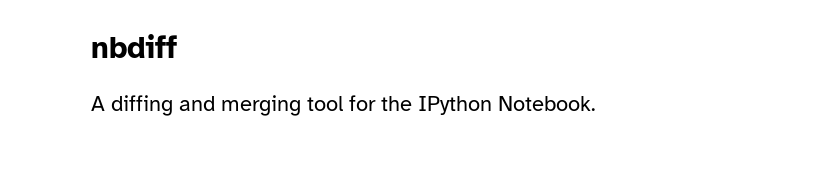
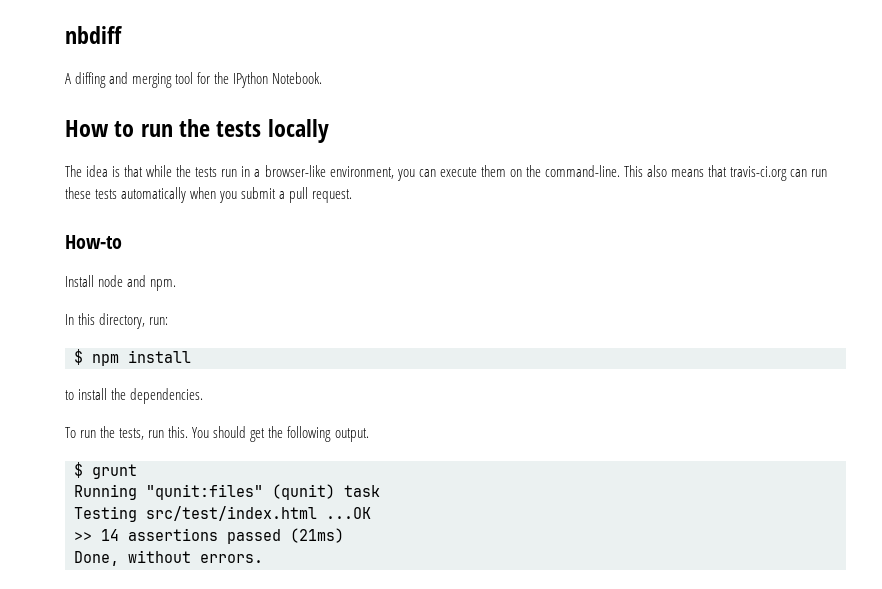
+ How to run the tests locally
+ The idea is that while the tests run in a browser-like environment, you can execute them on the command-line. This also means that travis-ci.org can run these tests automatically when you submit a pull request.
+ How-to
+ Install node and npm.
+ In this directory, run:
+ $ npm install
+ to install the dependencies.
+ To run the tests, run this. You should get the following output.
+ $ grunt
+ Running "qunit:files" (qunit) task
+ Testing src/test/index.html ...OK
+ >> 14 assertions passed (21ms)
+ Done, without errors.

